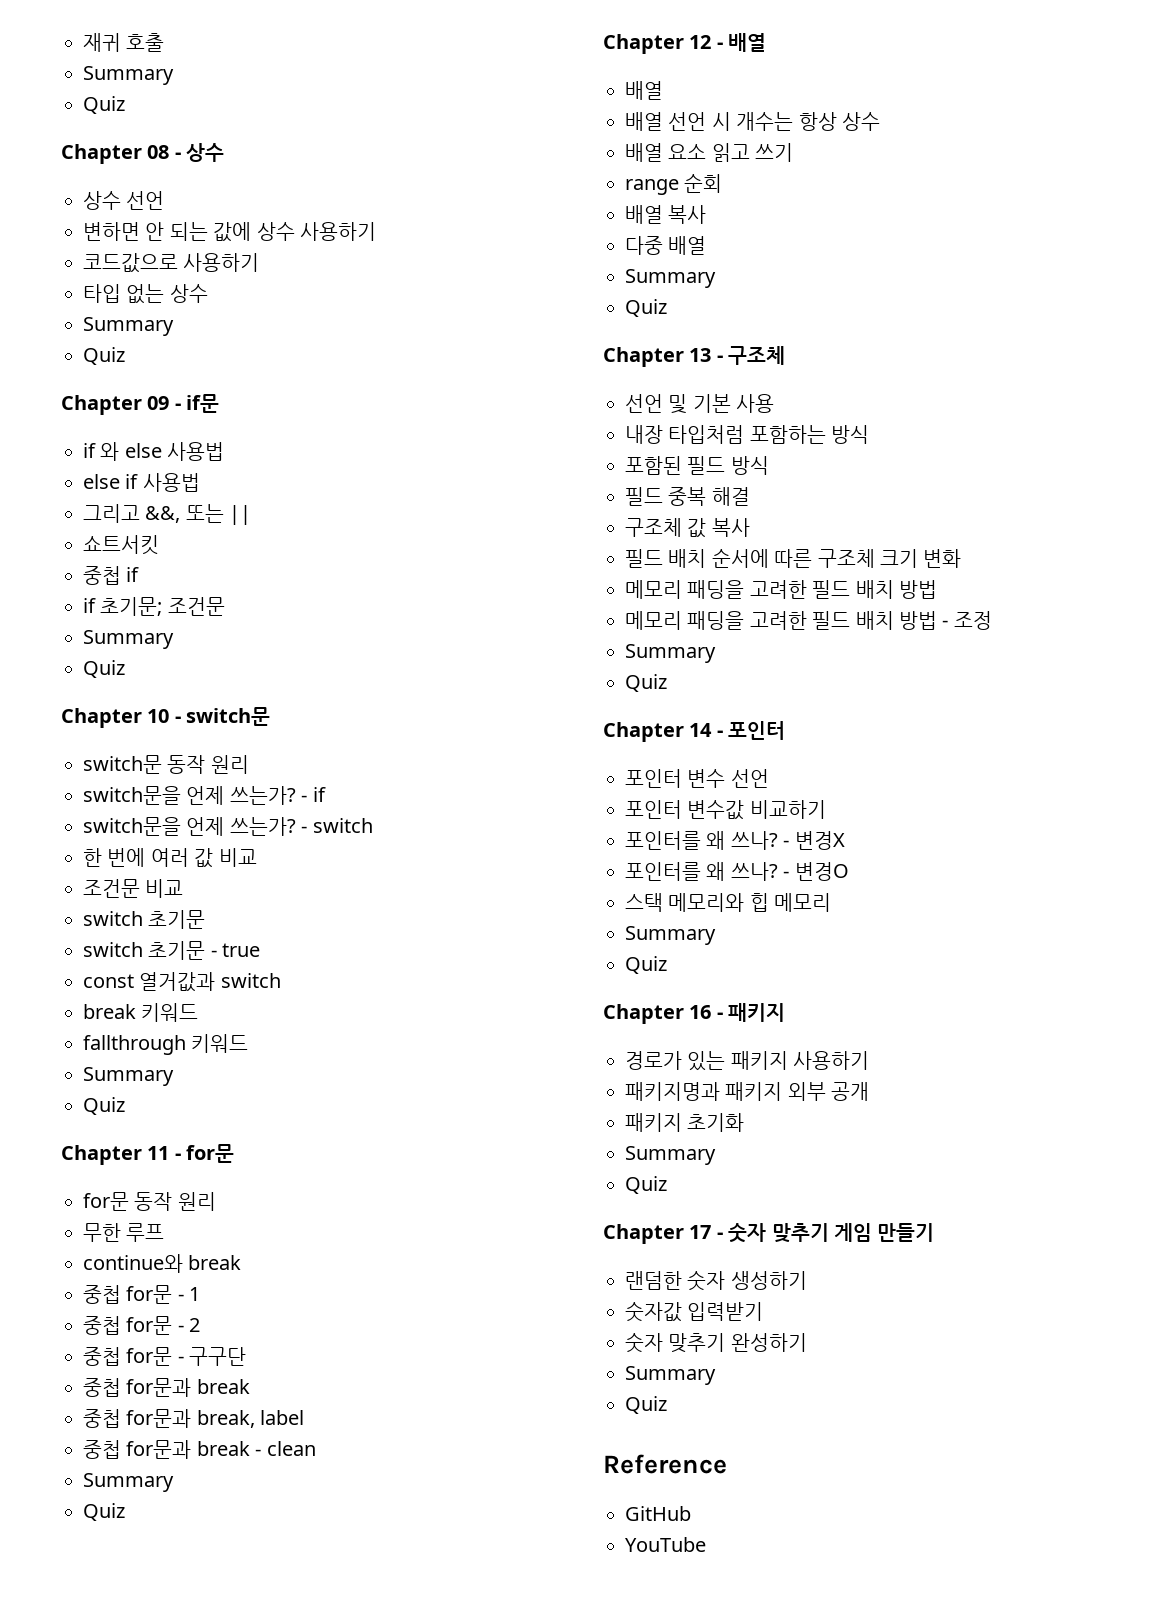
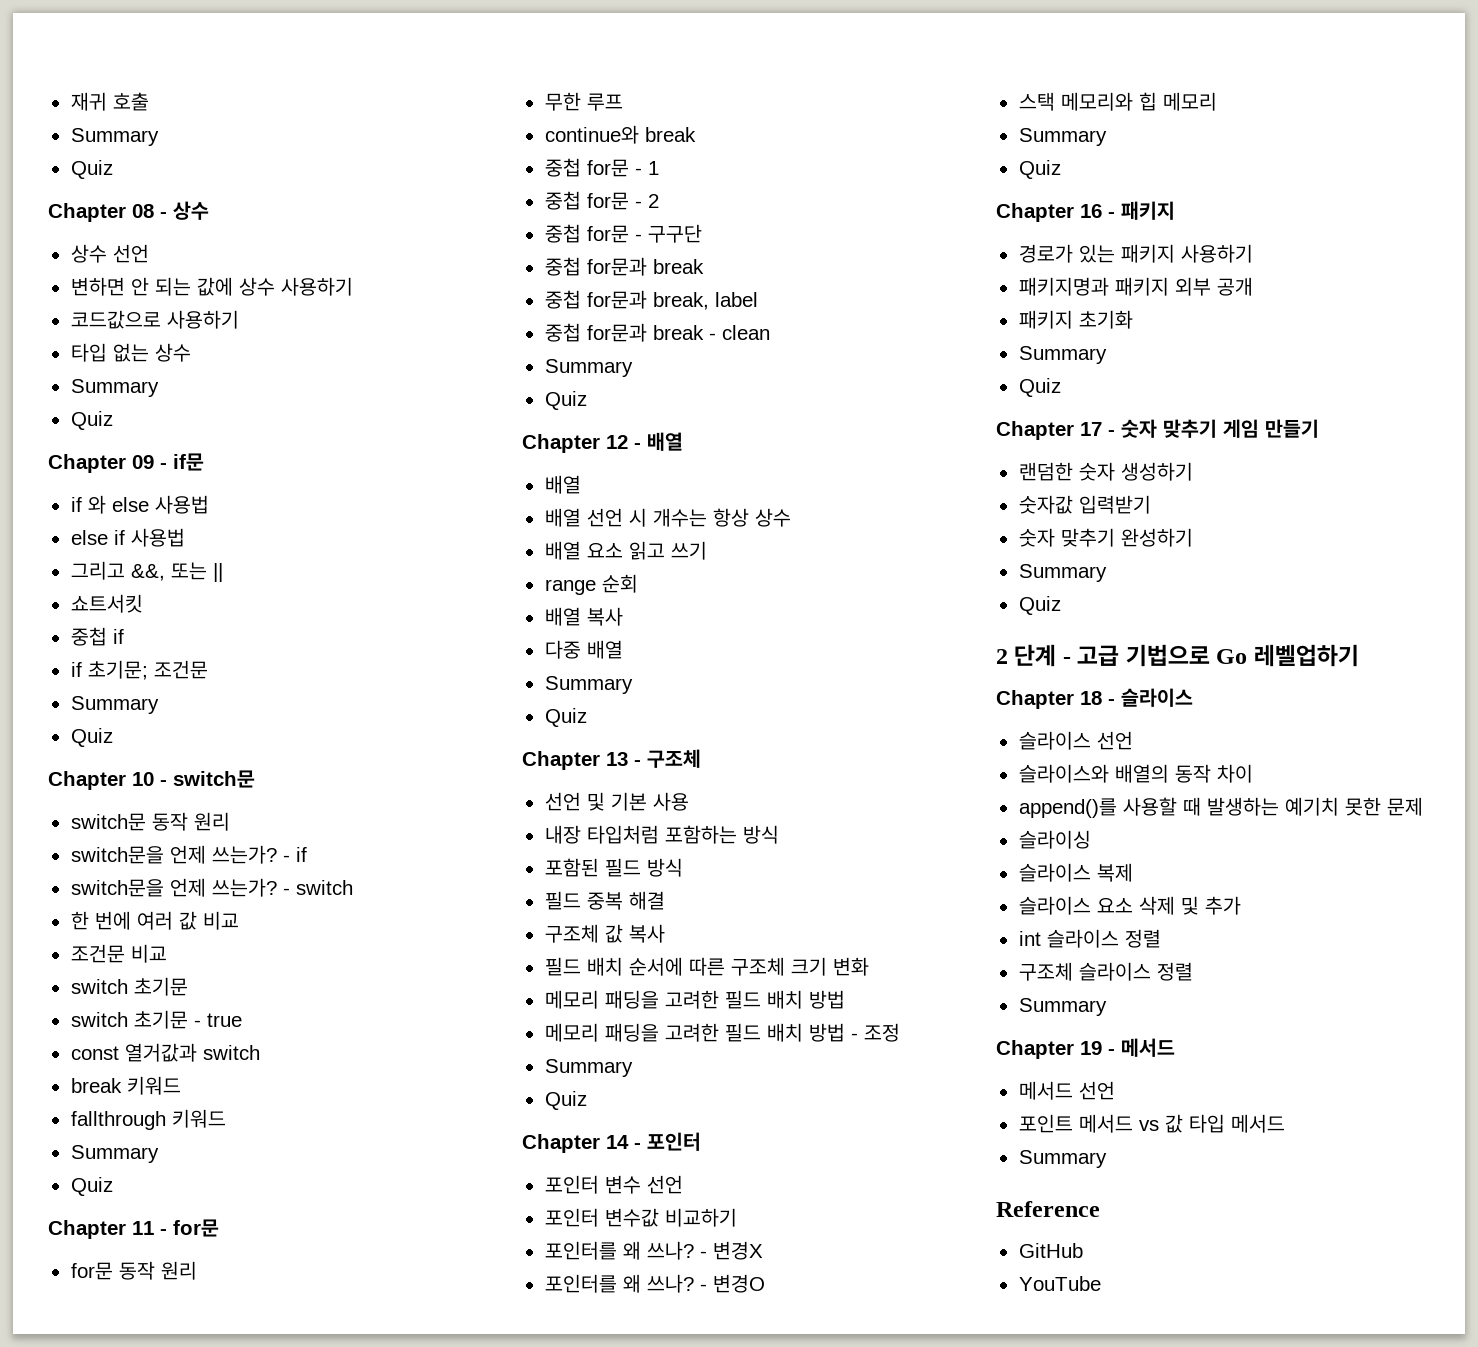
+ 2 단계 - 고급 기법으로 Go 레벨업하기
+ Chapter 18 - 슬라이스
+ 슬라이스 선언
+ 슬라이스와 배열의 동작 차이
+ append()를 사용할 때 발생하는 예기치 못한 문제
+ 슬라이싱
+ 슬라이스 복제
+ 슬라이스 요소 삭제 및 추가
+ int 슬라이스 정렬
+ 구조체 슬라이스 정렬
+ Summary
+ Chapter 19 - 메서드
+ 메서드 선언
+ 포인트 메서드 vs 값 타입 메서드
+ Summary

